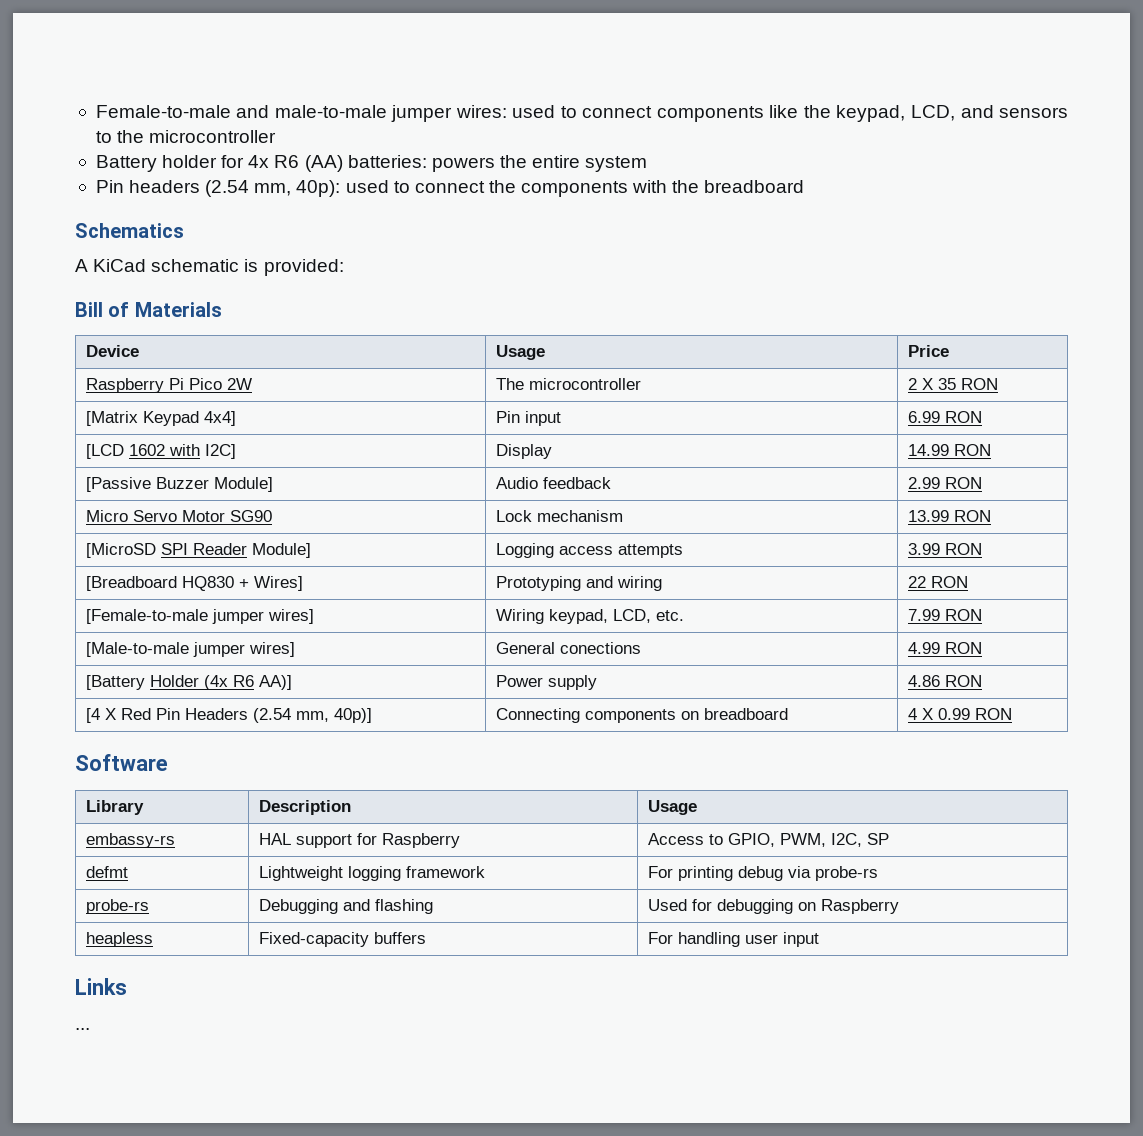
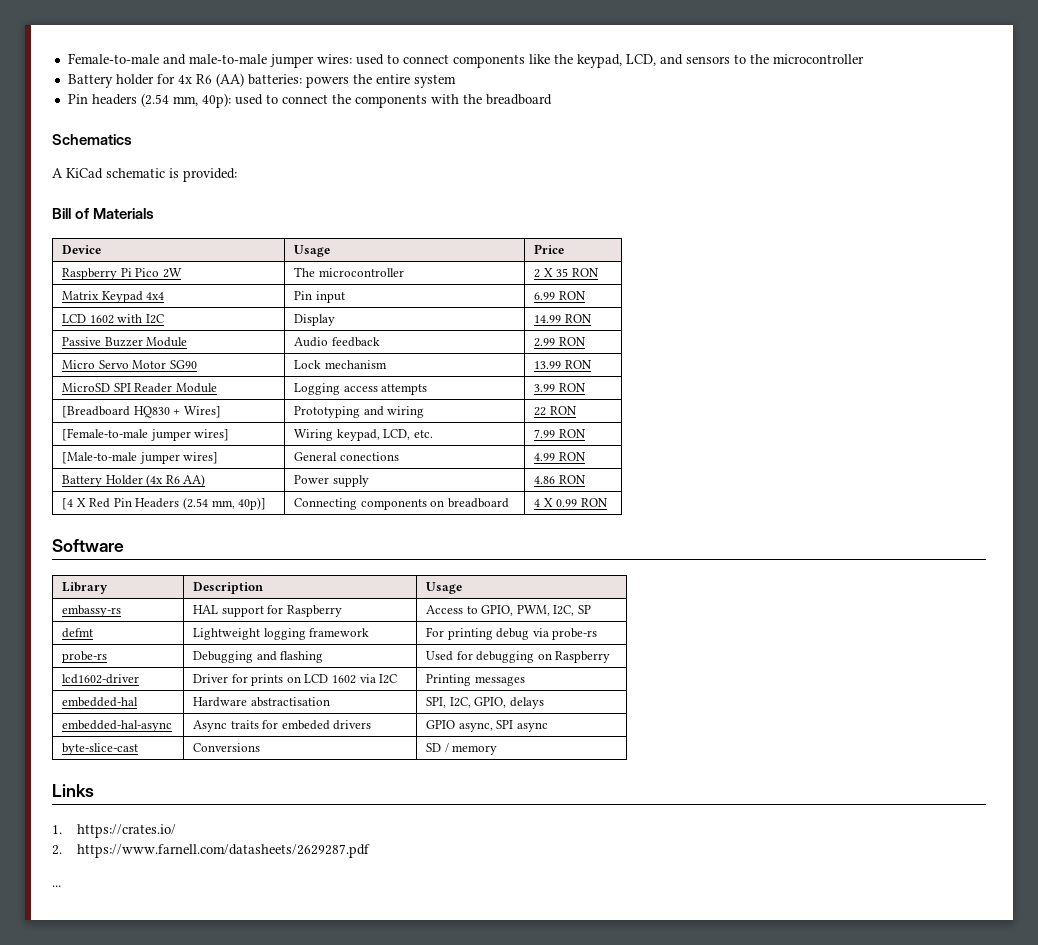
- [Matrix Keypad 4x4] | Pin input | 6.99 RON
+ Matrix Keypad 4x4 | Pin input | 6.99 RON
- [LCD 1602 with I2C] | Display | 14.99 RON
+ LCD 1602 with I2C | Display | 14.99 RON
- [Passive Buzzer Module] | Audio feedback | 2.99 RON
+ Passive Buzzer Module | Audio feedback | 2.99 RON
- [MicroSD SPI Reader Module] | Logging access attempts | 3.99 RON
+ MicroSD SPI Reader Module | Logging access attempts | 3.99 RON
- [Battery Holder (4x R6 AA)] | Power supply | 4.86 RON
+ Battery Holder (4x R6 AA) | Power supply | 4.86 RON
- heapless | Fixed-capacity buffers | For handling user input
+ lcd1602-driver | Driver for prints on LCD 1602 via I2C | Printing messages
+ embedded-hal | Hardware abstractisation | SPI, I2C, GPIO, delays
+ embedded-hal-async | Async traits for embeded drivers | GPIO async, SPI async
+ byte-slice-cast | Conversions | SD / memory
  Links
+ 1. https://crates.io/
+ 2. https://www.farnell.com/datasheets/2629287.pdf

